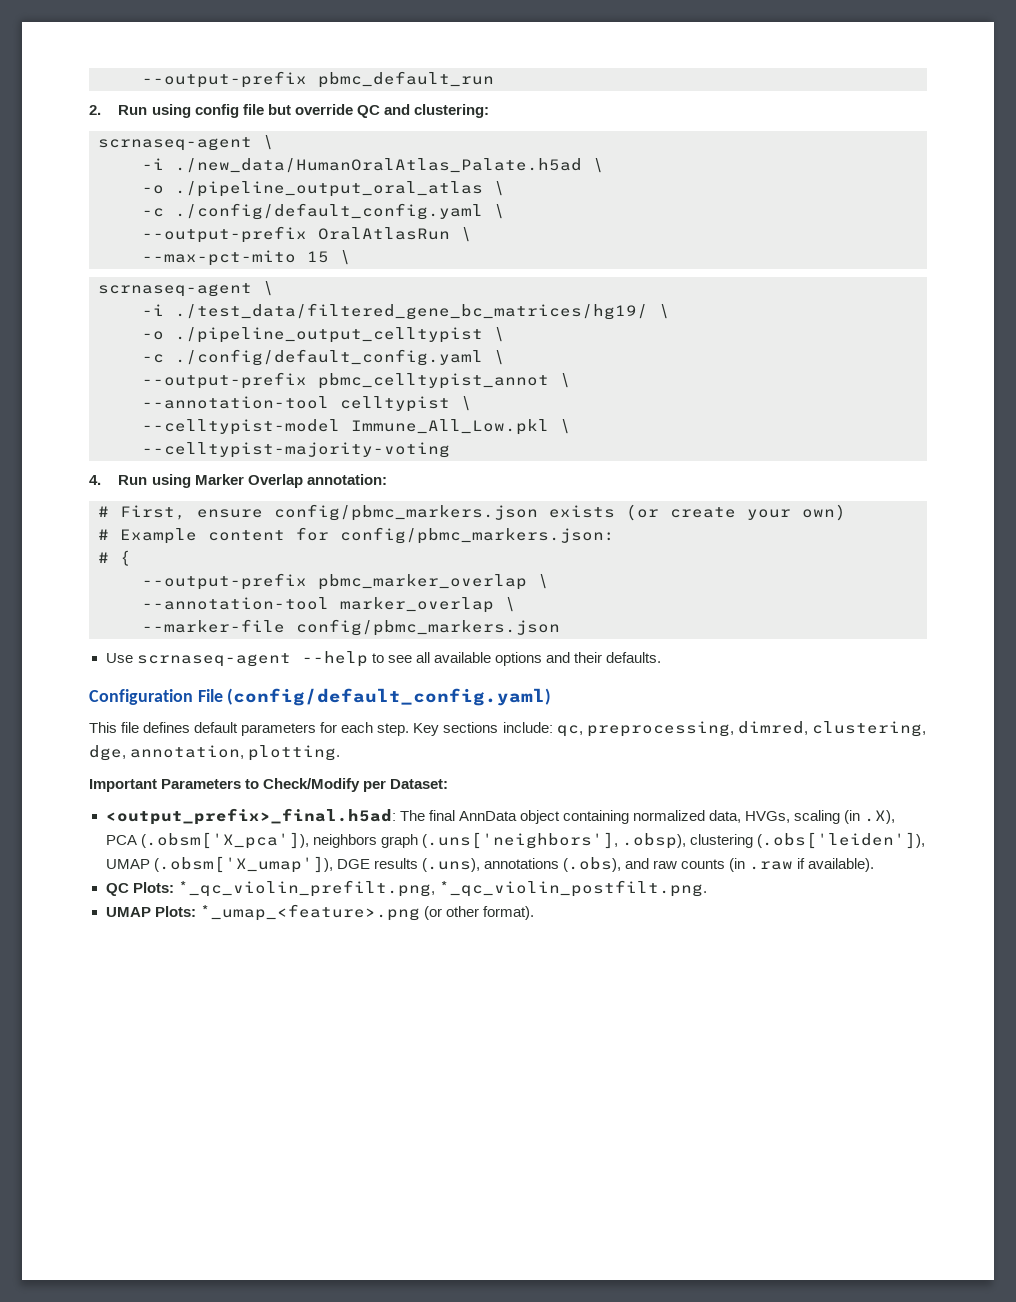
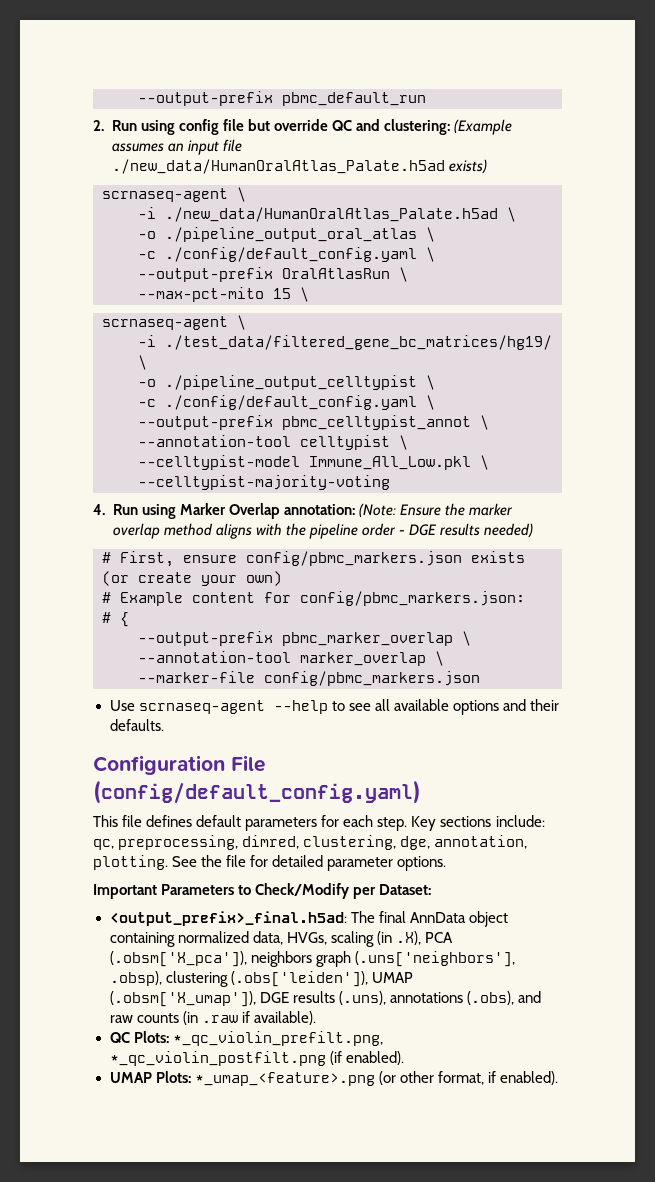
- 2. Run using config file but override QC and clustering:
+ 2. Run using config file but override QC and clustering: (Example assumes an input file ./new_data/HumanOralAtlas_Palate.h5ad exists)
- 4. Run using Marker Overlap annotation:
+ 4. Run using Marker Overlap annotation: (Note: Ensure the marker overlap method aligns with the pipeline order - DGE results needed)
+ See the file for detailed parameter options.
- QC Plots: *_qc_violin_prefilt.png, *_qc_violin_postfilt.png.
+ QC Plots: *_qc_violin_prefilt.png, *_qc_violin_postfilt.png (if enabled).
- UMAP Plots: *_umap_<feature>.png (or other format).
+ UMAP Plots: *_umap_<feature>.png (or other format, if enabled).

